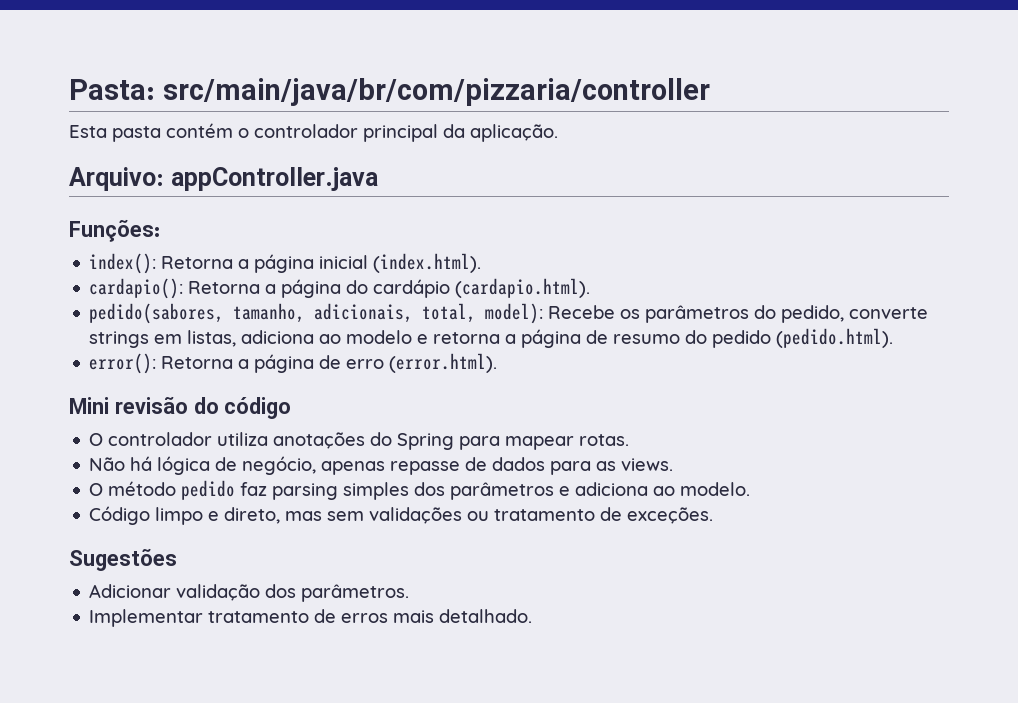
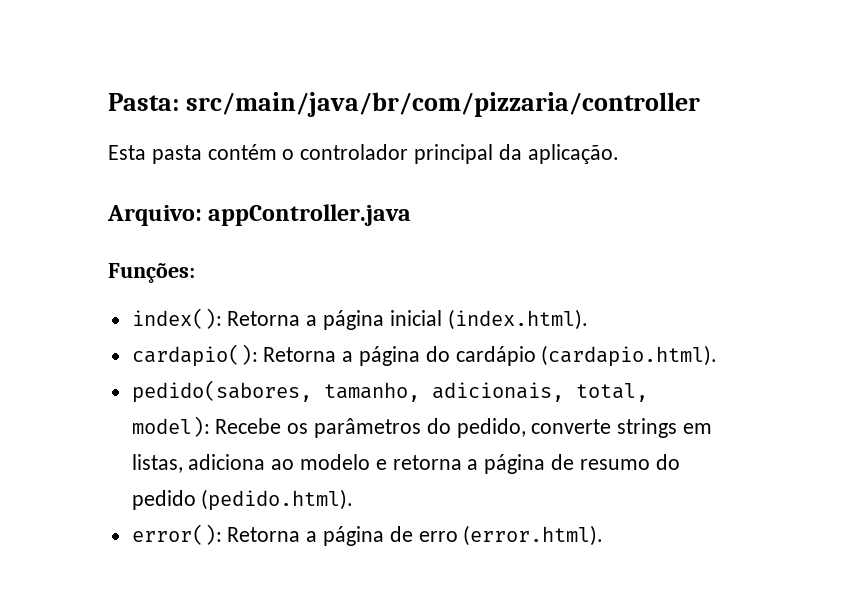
- Mini revisão do código
- O controlador utiliza anotações do Spring para mapear rotas.
- Não há lógica de negócio, apenas repasse de dados para as views.
- O método pedido faz parsing simples dos parâmetros e adiciona ao modelo.
- Código limpo e direto, mas sem validações ou tratamento de exceções.
- Sugestões
- Adicionar validação dos parâmetros.
- Implementar tratamento de erros mais detalhado.

